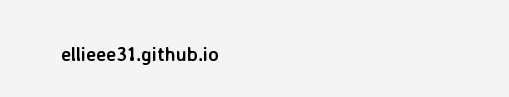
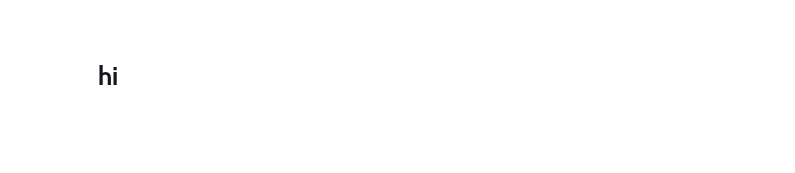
- ellieee31.github.io
+ hi

